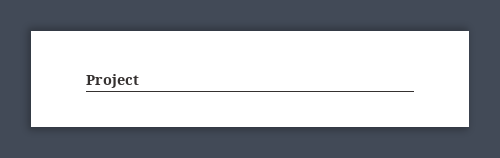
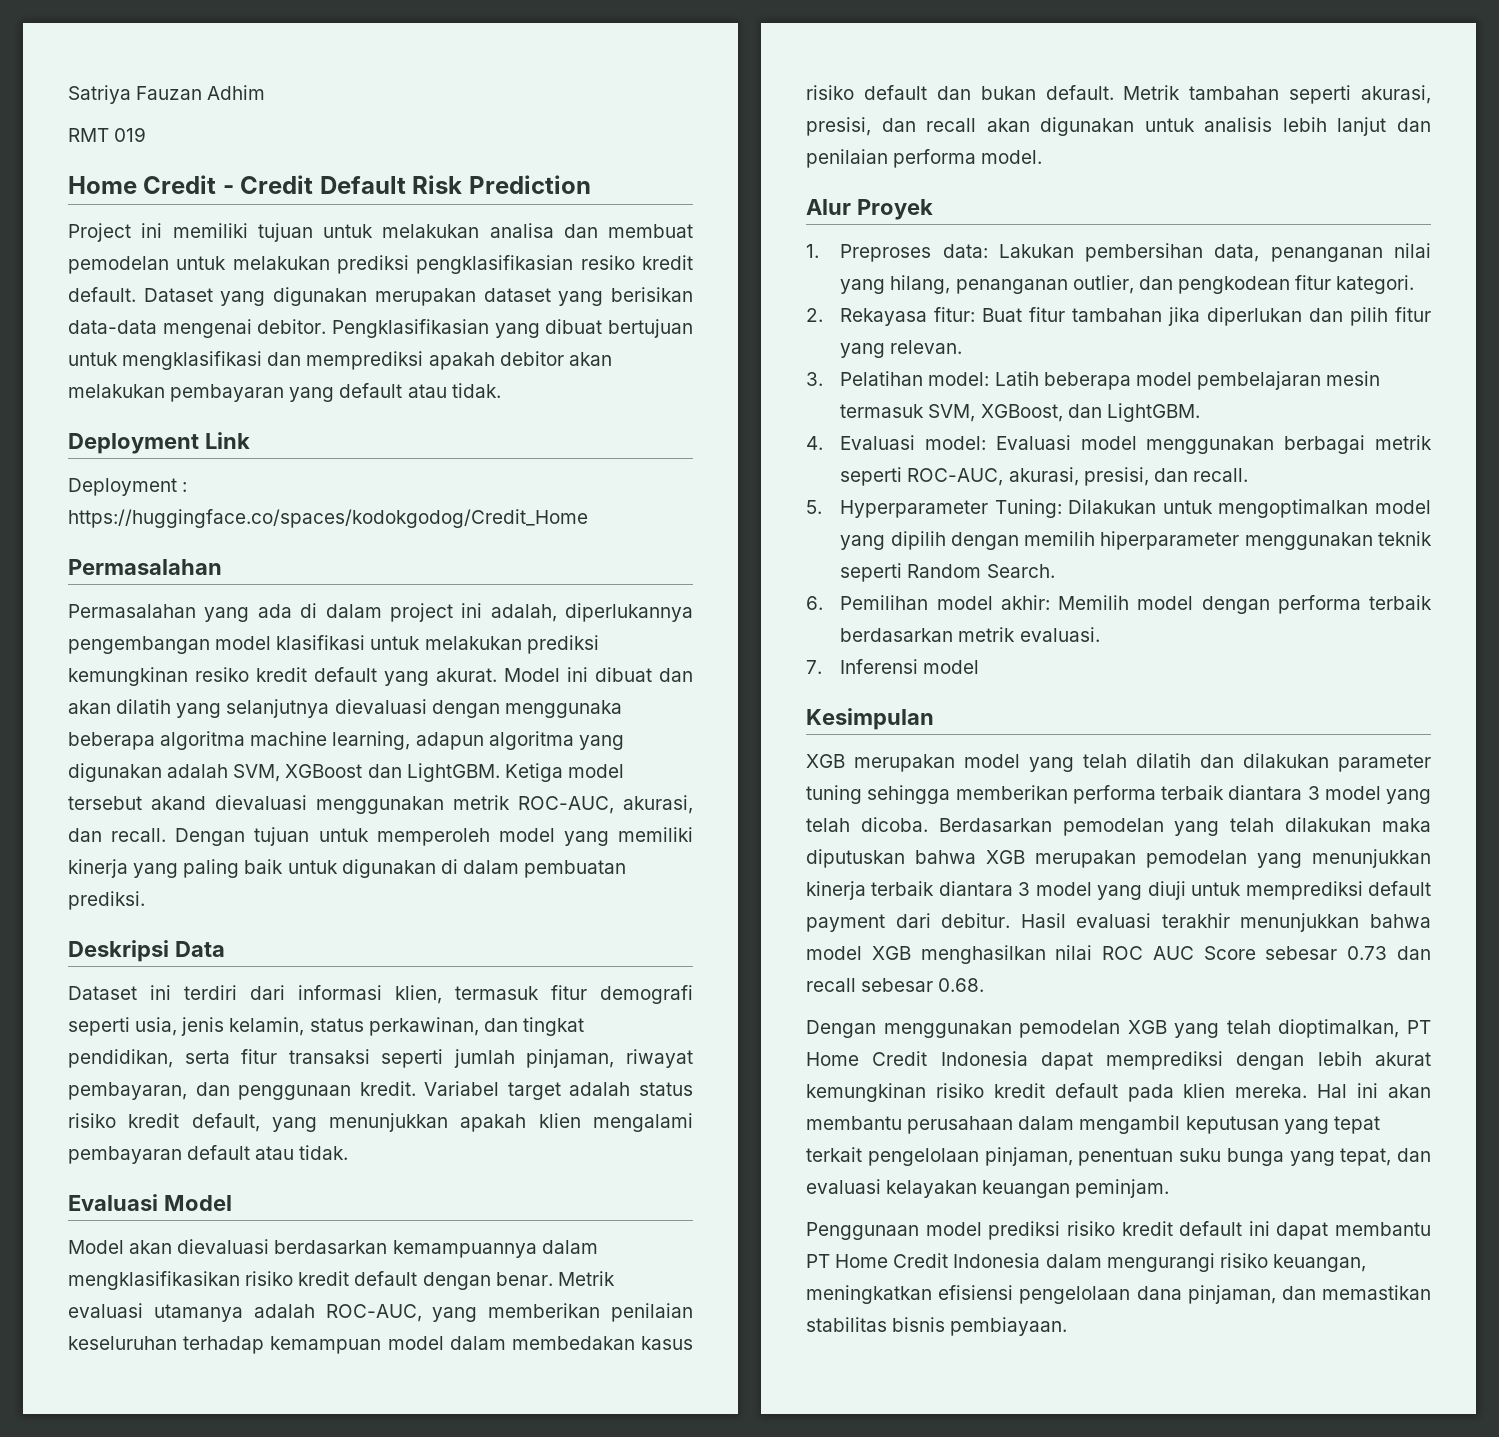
- Project
+ Satriya Fauzan Adhim
+ RMT 019
+ Home Credit - Credit Default Risk Prediction
+ Project ini memiliki tujuan untuk melakukan analisa dan membuat pemodelan untuk melakukan prediksi pengklasifikasian resiko kredit default. Dataset yang digunakan merupakan dataset yang berisikan data-data mengenai debitor. Pengklasifikasian yang dibuat bertujuan untuk mengklasifikasi dan memprediksi apakah debitor akan melakukan pembayaran yang default atau tidak.
+ Deployment Link
+ Deployment : https://huggingface.co/spaces/kodokgodog/Credit_Home
+ Permasalahan
+ Permasalahan yang ada di dalam project ini adalah, diperlukannya pengembangan model klasifikasi untuk melakukan prediksi kemungkinan resiko kredit default yang akurat. Model ini dibuat dan akan dilatih yang selanjutnya dievaluasi dengan menggunaka beberapa algoritma machine learning, adapun algoritma yang digunakan adalah SVM, XGBoost dan LightGBM. Ketiga model tersebut akand dievaluasi menggunakan metrik ROC-AUC, akurasi, dan recall. Dengan tujuan untuk memperoleh model yang memiliki kinerja yang paling baik untuk digunakan di dalam pembuatan prediksi.
+ Deskripsi Data
+ Dataset ini terdiri dari informasi klien, termasuk fitur demografi seperti usia, jenis kelamin, status perkawinan, dan tingkat pendidikan, serta fitur transaksi seperti jumlah pinjaman, riwayat pembayaran, dan penggunaan kredit. Variabel target adalah status risiko kredit default, yang menunjukkan apakah klien mengalami pembayaran default atau tidak.
+ Evaluasi Model
+ Model akan dievaluasi berdasarkan kemampuannya dalam mengklasifikasikan risiko kredit default dengan benar. Metrik evaluasi utamanya adalah ROC-AUC, yang memberikan penilaian keseluruhan terhadap kemampuan model dalam membedakan kasus risiko default dan bukan default. Metrik tambahan seperti akurasi, presisi, dan recall akan digunakan untuk analisis lebih lanjut dan penilaian performa model.
+ Alur Proyek
+ 1. Preproses data: Lakukan pembersihan data, penanganan nilai yang hilang, penanganan outlier, dan pengkodean fitur kategori.
+ 2. Rekayasa fitur: Buat fitur tambahan jika diperlukan dan pilih fitur yang relevan.
+ 3. Pelatihan model: Latih beberapa model pembelajaran mesin termasuk SVM, XGBoost, dan LightGBM.
+ 4. Evaluasi model: Evaluasi model menggunakan berbagai metrik seperti ROC-AUC, akurasi, presisi, dan recall.
+ 5. Hyperparameter Tuning: Dilakukan untuk mengoptimalkan model yang dipilih dengan memilih hiperparameter menggunakan teknik seperti Random Search.
+ 6. Pemilihan model akhir: Memilih model dengan performa terbaik berdasarkan metrik evaluasi.
+ 7. Inferensi model
+ Kesimpulan
+ XGB merupakan model yang telah dilatih dan dilakukan parameter tuning sehingga memberikan performa terbaik diantara 3 model yang telah dicoba. Berdasarkan pemodelan yang telah dilakukan maka diputuskan bahwa XGB merupakan pemodelan yang menunjukkan kinerja terbaik diantara 3 model yang diuji untuk memprediksi default payment dari debitur. Hasil evaluasi terakhir menunjukkan bahwa model XGB menghasilkan nilai ROC AUC Score sebesar 0.73 dan recall sebesar 0.68.
+ Dengan menggunakan pemodelan XGB yang telah dioptimalkan, PT Home Credit Indonesia dapat memprediksi dengan lebih akurat kemungkinan risiko kredit default pada klien mereka. Hal ini akan membantu perusahaan dalam mengambil keputusan yang tepat terkait pengelolaan pinjaman, penentuan suku bunga yang tepat, dan evaluasi kelayakan keuangan peminjam.
+ Penggunaan model prediksi risiko kredit default ini dapat membantu PT Home Credit Indonesia dalam mengurangi risiko keuangan, meningkatkan efisiensi pengelolaan dana pinjaman, dan memastikan stabilitas bisnis pembiayaan.

